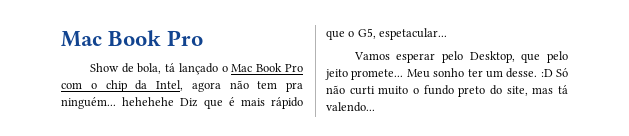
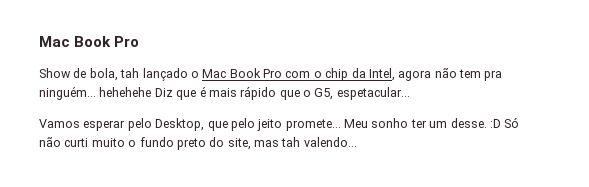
- Show de bola, tá lançado o Mac Book Pro com o chip da Intel, agora não tem pra ninguém... hehehehe Diz que é mais rápido que o G5, espetacular...
+ Show de bola, tah lançado o Mac Book Pro com o chip da Intel, agora não tem pra ninguém... hehehehe Diz que é mais rápido que o G5, espetacular...
- Meu sonho ter um desse. :D Só não curti muito o fundo preto do site, mas tá valendo...
+ Meu sonho ter um desse. :D Só não curti muito o fundo preto do site, mas tah valendo...

